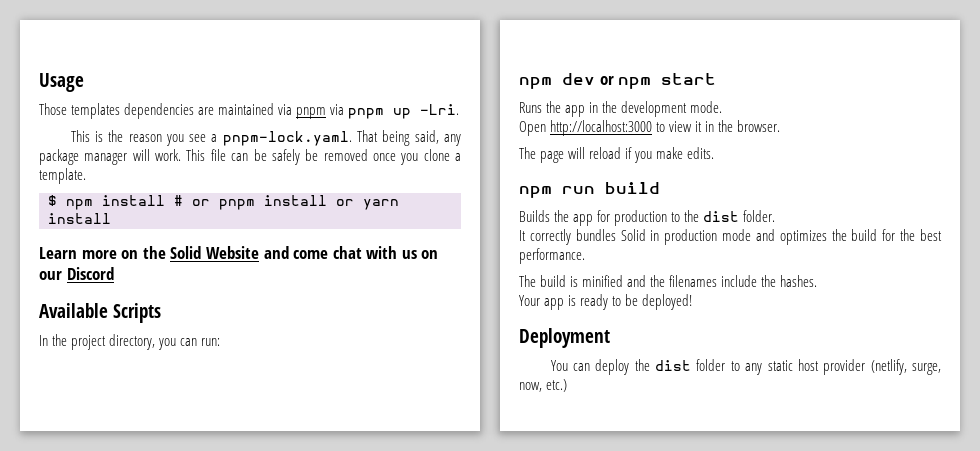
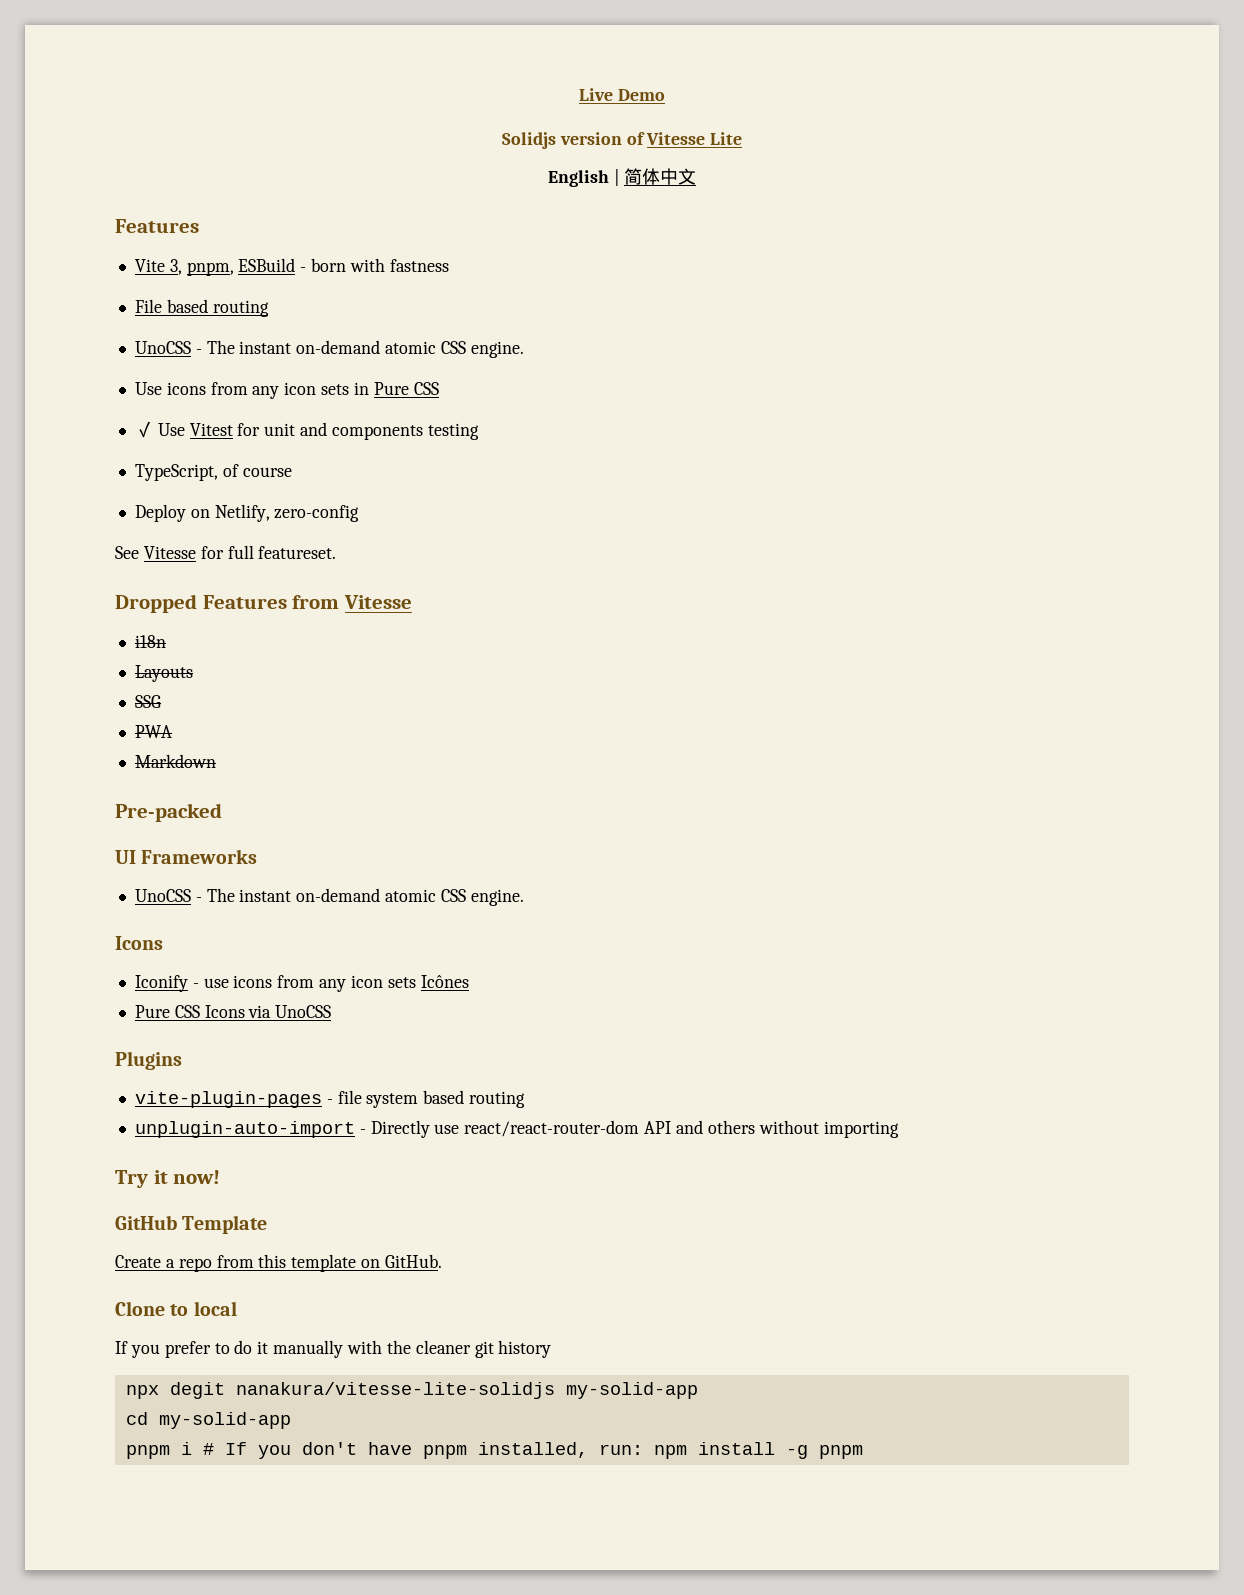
- Usage
- Those templates dependencies are maintained via pnpm via pnpm up -Lri.
- This is the reason you see a pnpm-lock.yaml. That being said, any package manager will work. This file can be safely be removed once you clone a template.
- $ npm install # or pnpm install or yarn install
- Learn more on the Solid Website and come chat with us on our Discord
- Available Scripts
- In the project directory, you can run:
- npm dev or npm start
- Runs the app in the development mode.
- Open http://localhost:3000 to view it in the browser.
- The page will reload if you make edits.
- npm run build
- Builds the app for production to the dist folder.
- It correctly bundles Solid in production mode and optimizes the build for the best performance.
- The build is minified and the filenames include the hashes.
- Your app is ready to be deployed!
- Deployment
- You can deploy the dist folder to any static host provider (netlify, surge, now, etc.)
+ Live Demo
+ Solidjs version of Vitesse Lite
+ English | 简体中文
+ Features
+ Vite 3, pnpm, ESBuild - born with fastness
+ File based routing
+ UnoCSS - The instant on-demand atomic CSS engine.
+ Use icons from any icon sets in Pure CSS
+ ✓ Use Vitest for unit and components testing
+ TypeScript, of course
+ Deploy on Netlify, zero-config
+ See Vitesse for full featureset.
+ Dropped Features from Vitesse
+ i18n
+ Layouts
+ SSG
+ PWA
+ Markdown
+ Pre-packed
+ UI Frameworks
+ UnoCSS - The instant on-demand atomic CSS engine.
+ Icons
+ Iconify - use icons from any icon sets Icônes
+ Pure CSS Icons via UnoCSS
+ Plugins
+ vite-plugin-pages - file system based routing
+ unplugin-auto-import - Directly use react/react-router-dom API and others without importing
+ Try it now!
+ GitHub Template
+ Create a repo from this template on GitHub.
+ Clone to local
+ If you prefer to do it manually with the cleaner git history
+ npx degit nanakura/vitesse-lite-solidjs my-solid-app
+ cd my-solid-app
+ pnpm i # If you don't have pnpm installed, run: npm install -g pnpm

